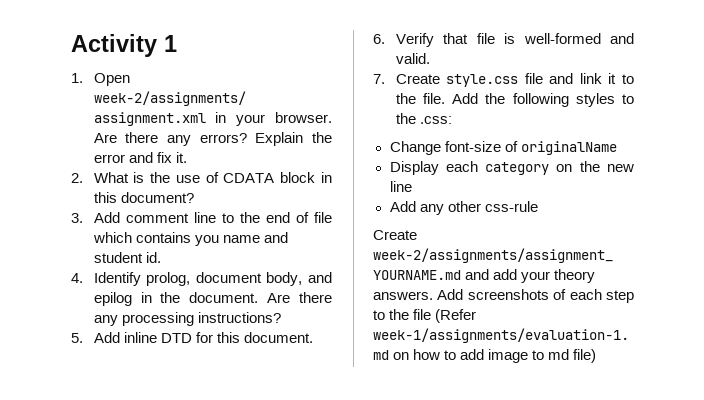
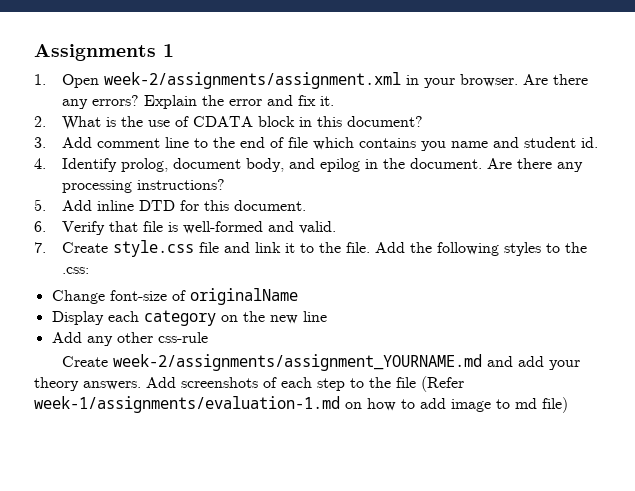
- Activity 1
+ Assignments 1

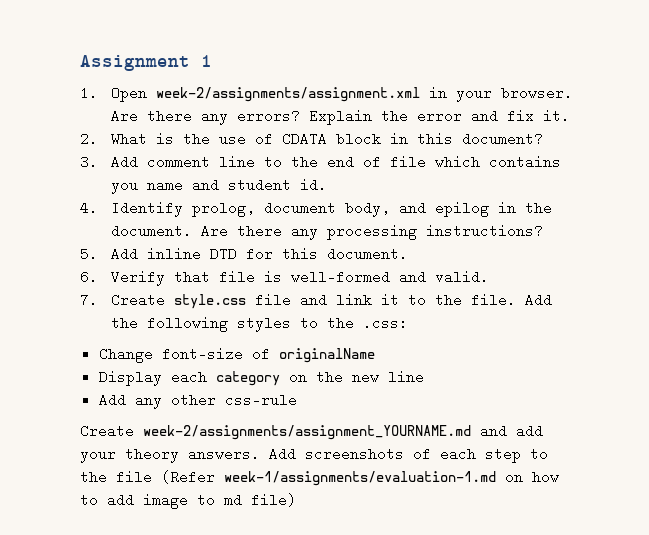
- Assignments 1
+ Assignment 1

